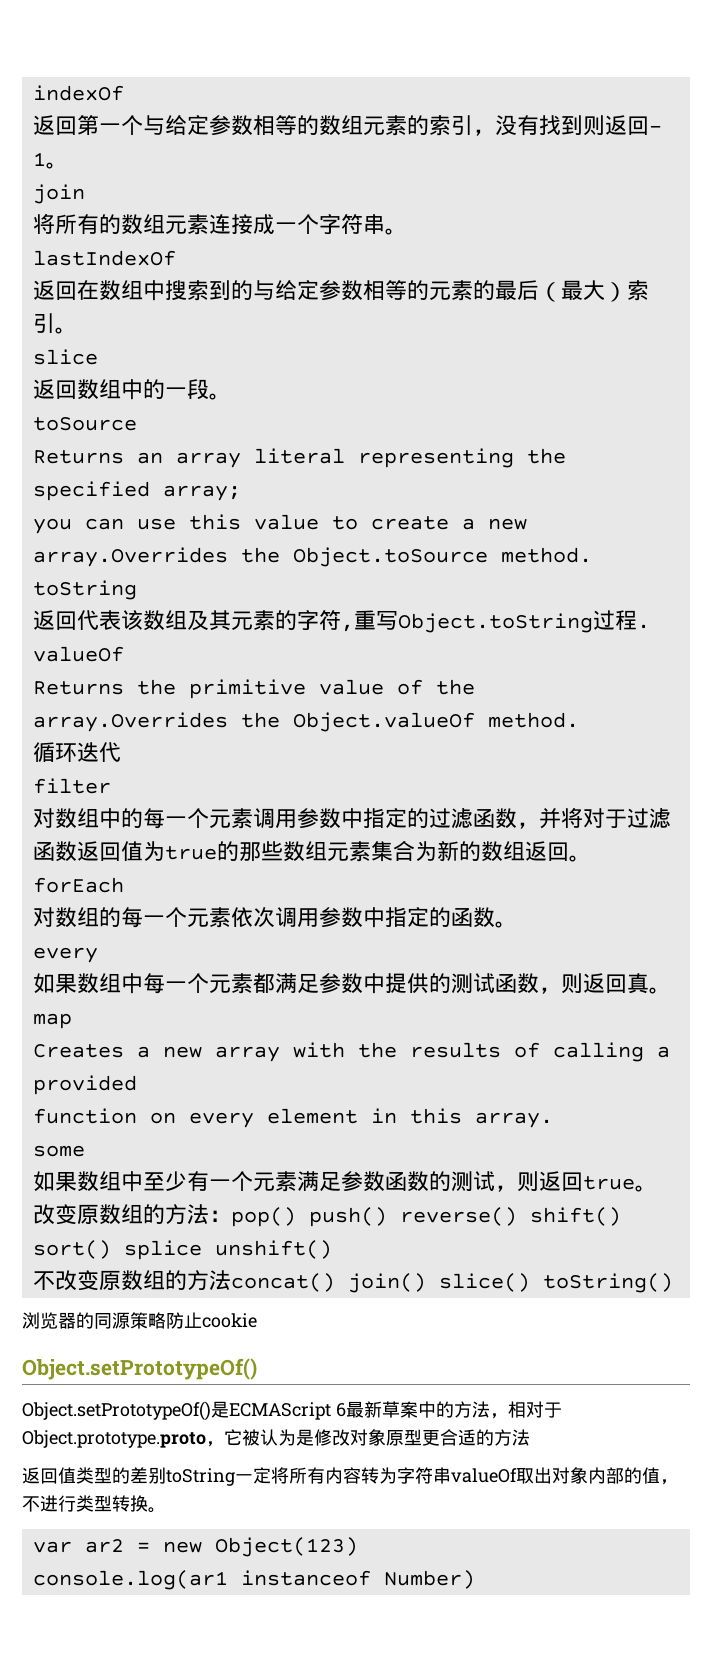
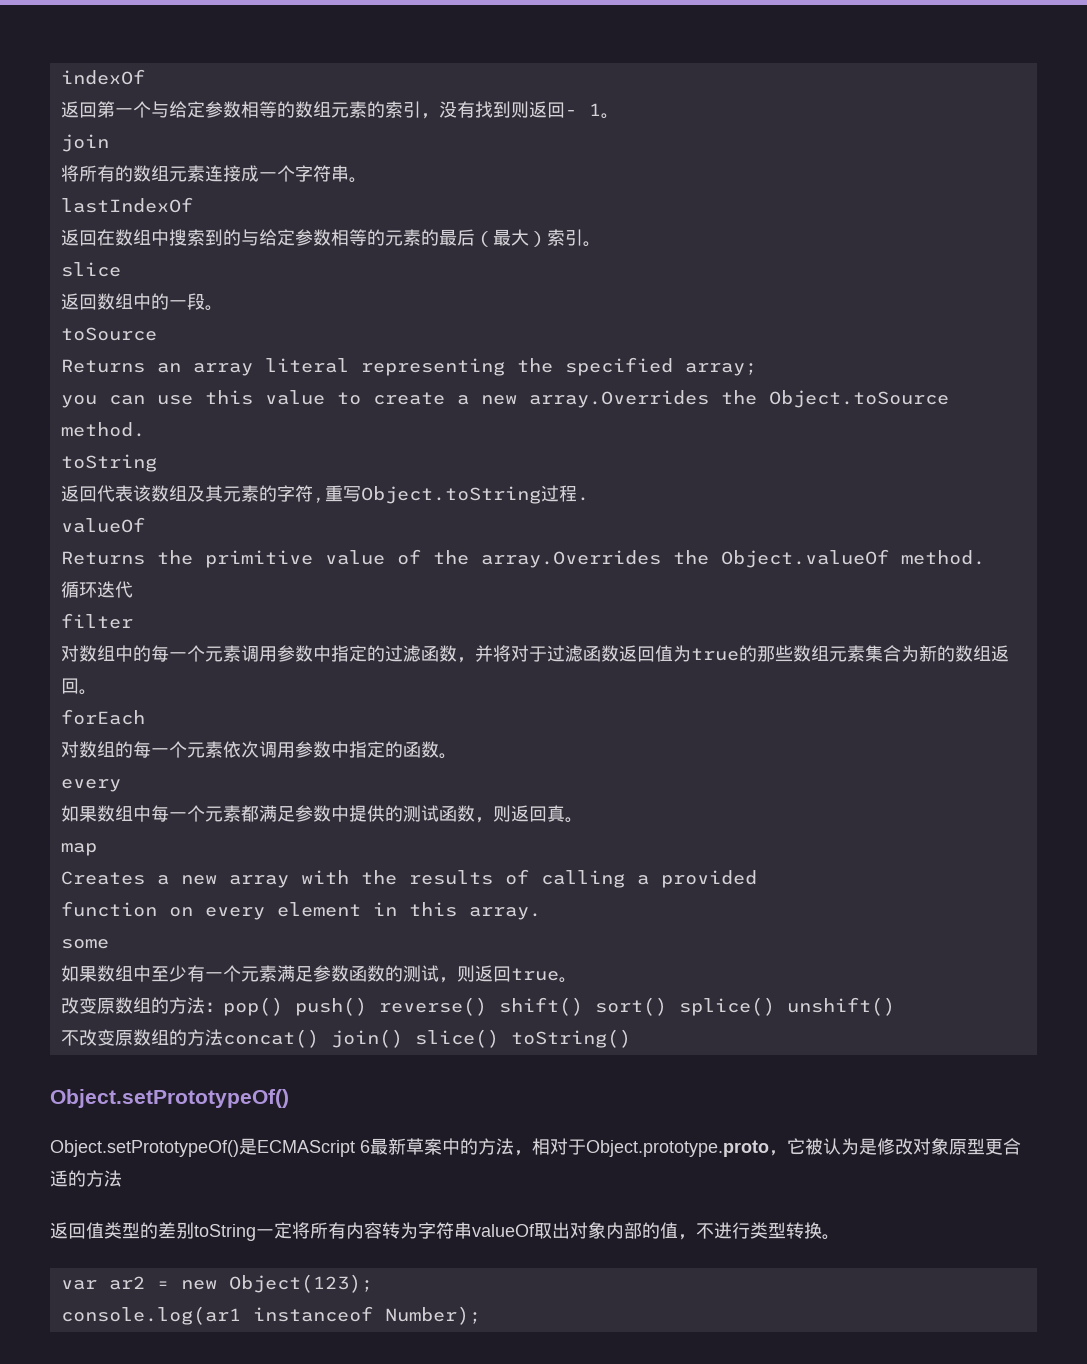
- 改变原数组的方法：pop() push() reverse() shift() sort() splice unshift()
+ 改变原数组的方法：pop() push() reverse() shift() sort() splice() unshift()
- 浏览器的同源策略防止cookie
- var ar2 = new Object(123)
+ var ar2 = new Object(123);
- console.log(ar1 instanceof Number)
+ console.log(ar1 instanceof Number);

